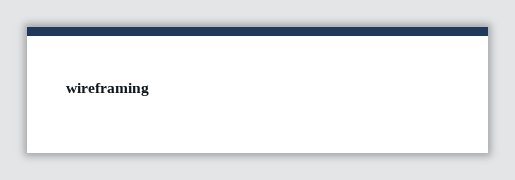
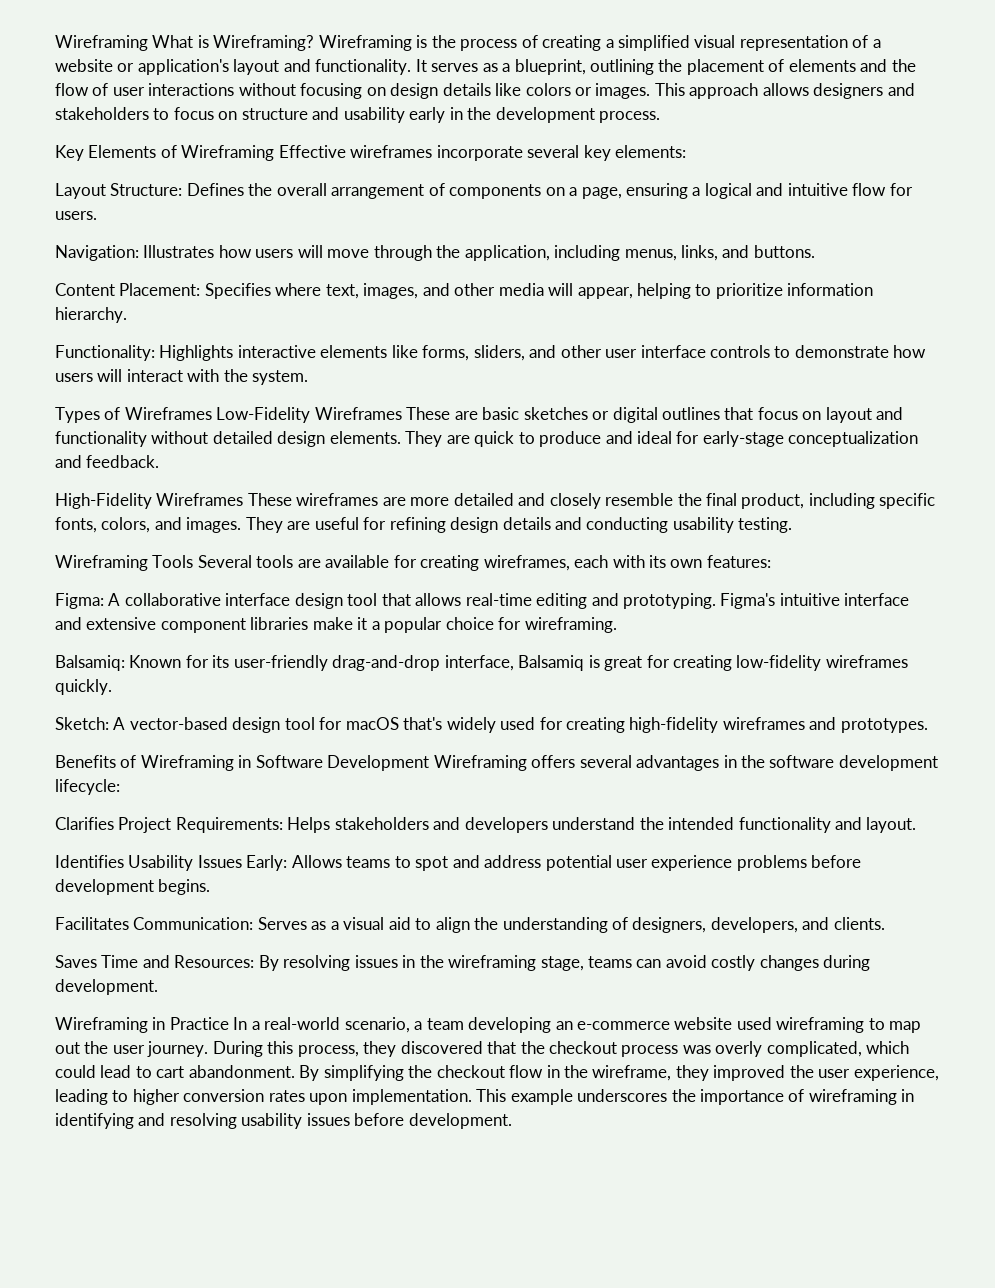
- wireframing
+ Wireframing What is Wireframing? Wireframing is the process of creating a simplified visual representation of a website or application's layout and functionality. It serves as a blueprint, outlining the placement of elements and the flow of user interactions without focusing on design details like colors or images. This approach allows designers and stakeholders to focus on structure and usability early in the development process.
+ Key Elements of Wireframing Effective wireframes incorporate several key elements:
+ Layout Structure: Defines the overall arrangement of components on a page, ensuring a logical and intuitive flow for users.
+ Navigation: Illustrates how users will move through the application, including menus, links, and buttons.
+ Content Placement: Specifies where text, images, and other media will appear, helping to prioritize information hierarchy.
+ Functionality: Highlights interactive elements like forms, sliders, and other user interface controls to demonstrate how users will interact with the system.
+ Types of Wireframes Low-Fidelity Wireframes These are basic sketches or digital outlines that focus on layout and functionality without detailed design elements. They are quick to produce and ideal for early-stage conceptualization and feedback.
+ High-Fidelity Wireframes These wireframes are more detailed and closely resemble the final product, including specific fonts, colors, and images. They are useful for refining design details and conducting usability testing.
+ Wireframing Tools Several tools are available for creating wireframes, each with its own features:
+ Figma: A collaborative interface design tool that allows real-time editing and prototyping. Figma's intuitive interface and extensive component libraries make it a popular choice for wireframing.
+ Balsamiq: Known for its user-friendly drag-and-drop interface, Balsamiq is great for creating low-fidelity wireframes quickly.
+ Sketch: A vector-based design tool for macOS that's widely used for creating high-fidelity wireframes and prototypes.
+ Benefits of Wireframing in Software Development Wireframing offers several advantages in the software development lifecycle:
+ Clarifies Project Requirements: Helps stakeholders and developers understand the intended functionality and layout.
+ Identifies Usability Issues Early: Allows teams to spot and address potential user experience problems before development begins.
+ Facilitates Communication: Serves as a visual aid to align the understanding of designers, developers, and clients.
+ Saves Time and Resources: By resolving issues in the wireframing stage, teams can avoid costly changes during development.
+ Wireframing in Practice In a real-world scenario, a team developing an e-commerce website used wireframing to map out the user journey. During this process, they discovered that the checkout process was overly complicated, which could lead to cart abandonment. By simplifying the checkout flow in the wireframe, they improved the user experience, leading to higher conversion rates upon implementation. This example underscores the importance of wireframing in identifying and resolving usability issues before development.

